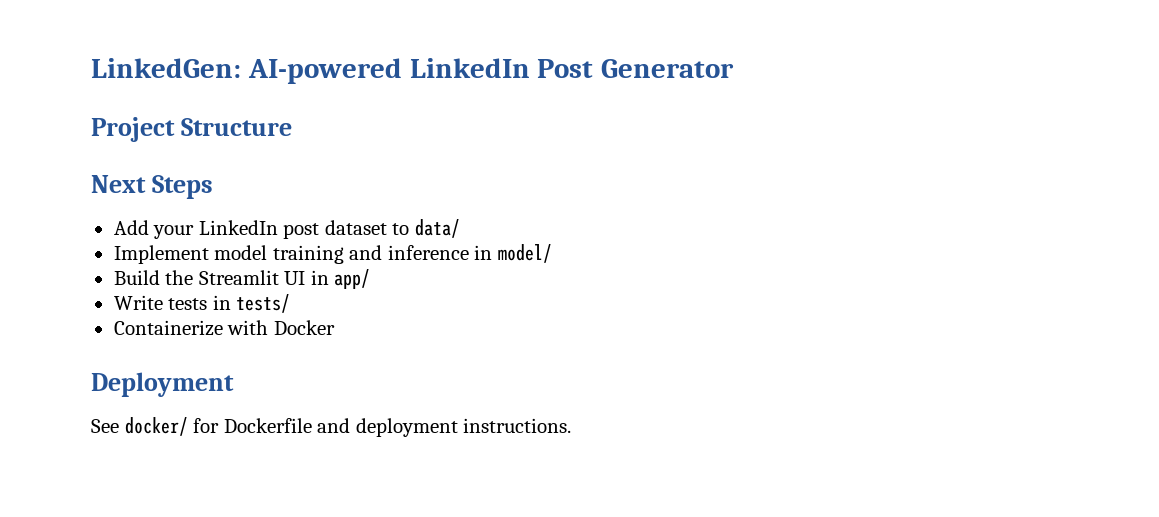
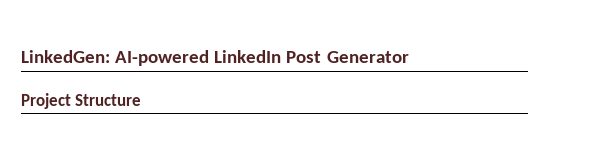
- Next Steps
- Add your LinkedIn post dataset to data/
- Implement model training and inference in model/
- Build the Streamlit UI in app/
- Write tests in tests/
- Containerize with Docker
- Deployment
- See docker/ for Dockerfile and deployment instructions.

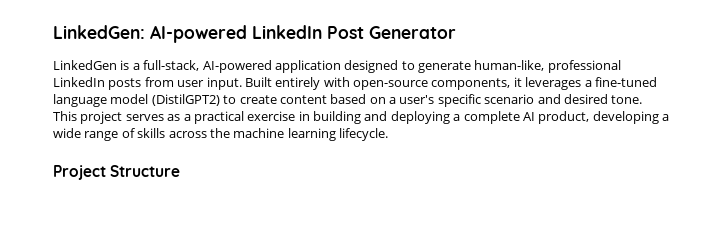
+ LinkedGen is a full-stack, AI-powered application designed to generate human-like, professional LinkedIn posts from user input. Built entirely with open-source components, it leverages a fine-tuned language model (DistilGPT2) to create content based on a user's specific scenario and desired tone. This project serves as a practical exercise in building and deploying a complete AI product, developing a wide range of skills across the machine learning lifecycle.

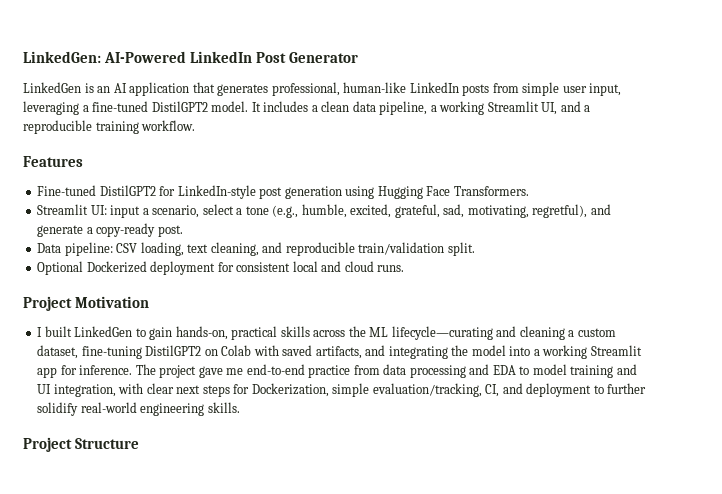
- LinkedGen: AI-powered LinkedIn Post Generator
+ LinkedGen: AI-Powered LinkedIn Post Generator
- LinkedGen is a full-stack, AI-powered application designed to generate human-like, professional LinkedIn posts from user input. Built entirely with open-source components, it leverages a fine-tuned language model (DistilGPT2) to create content based on a user's specific scenario and desired tone. This project serves as a practical exercise in building and deploying a complete AI product, developing a wide range of skills across the machine learning lifecycle.
+ LinkedGen is an AI application that generates professional, human-like LinkedIn posts from simple user input, leveraging a fine-tuned DistilGPT2 model. It includes a clean data pipeline, a working Streamlit UI, and a reproducible training workflow.
+ Features
+ Fine-tuned DistilGPT2 for LinkedIn-style post generation using Hugging Face Transformers.
+ Streamlit UI: input a scenario, select a tone (e.g., humble, excited, grateful, sad, motivating, regretful), and generate a copy-ready post.
+ Data pipeline: CSV loading, text cleaning, and reproducible train/validation split.
+ Optional Dockerized deployment for consistent local and cloud runs.
+ Project Motivation
+ I built LinkedGen to gain hands-on, practical skills across the ML lifecycle—curating and cleaning a custom dataset, fine-tuning DistilGPT2 on Colab with saved artifacts, and integrating the model into a working Streamlit app for inference. The project gave me end-to-end practice from data processing and EDA to model training and UI integration, with clear next steps for Dockerization, simple evaluation/tracking, CI, and deployment to further solidify real-world engineering skills.

